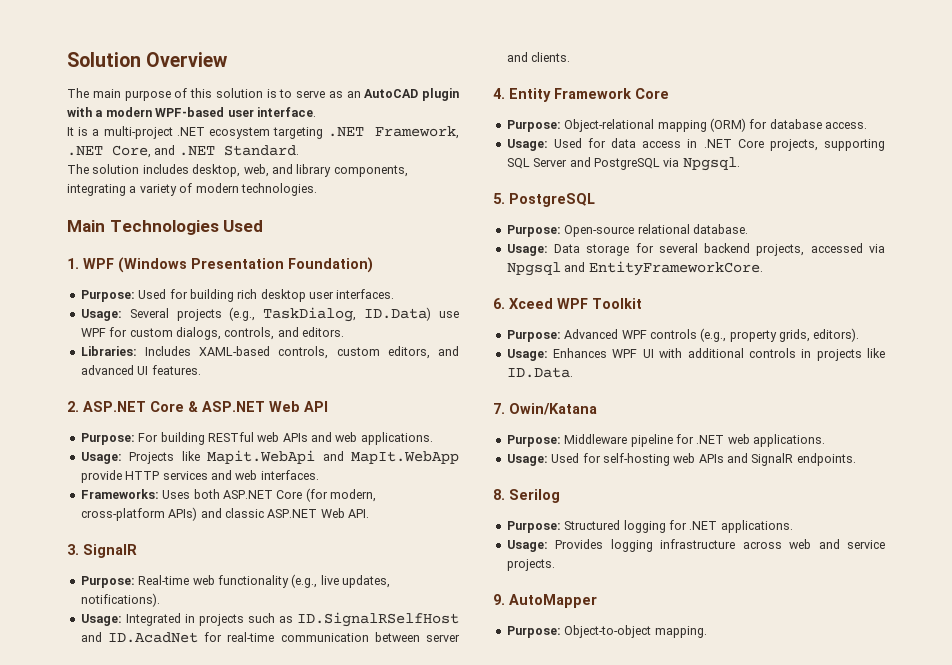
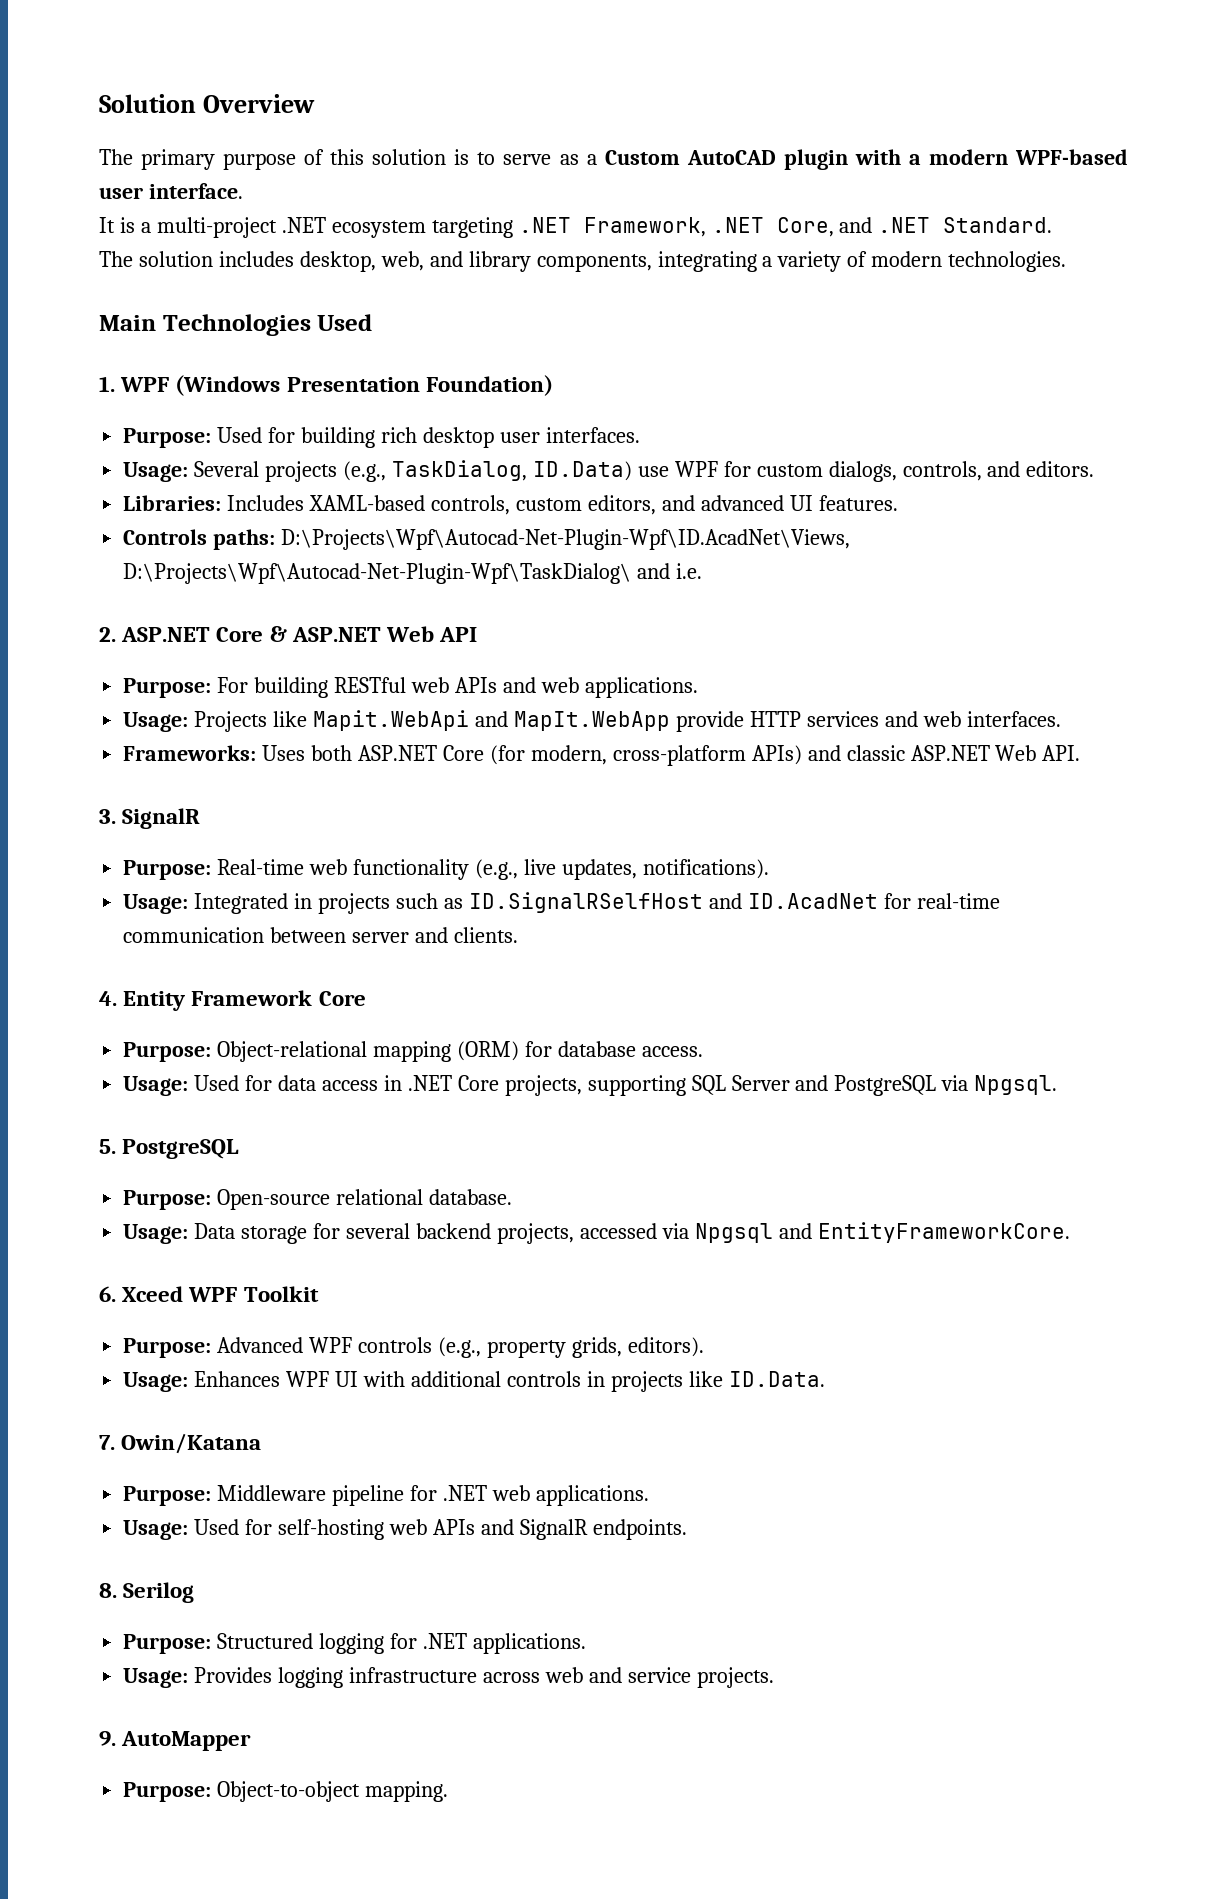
- The main purpose of this solution is to serve as an AutoCAD plugin with a modern WPF-based user interface.
+ The primary purpose of this solution is to serve as a Custom AutoCAD plugin with a modern WPF-based user interface.
+ Controls paths: D:\Projects\Wpf\Autocad-Net-Plugin-Wpf\ID.AcadNet\Views, D:\Projects\Wpf\Autocad-Net-Plugin-Wpf\TaskDialog\ and i.e.

